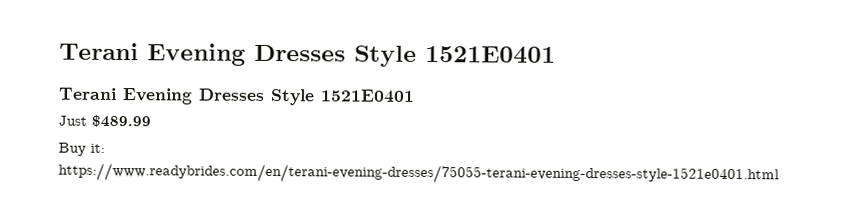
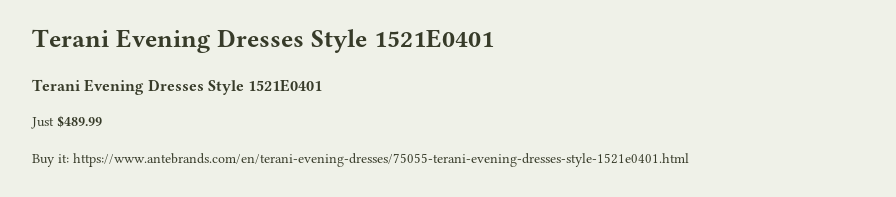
- Buy it: https://www.readybrides.com/en/terani-evening-dresses/75055-terani-evening-dresses-style-1521e0401.html
+ Buy it: https://www.antebrands.com/en/terani-evening-dresses/75055-terani-evening-dresses-style-1521e0401.html

